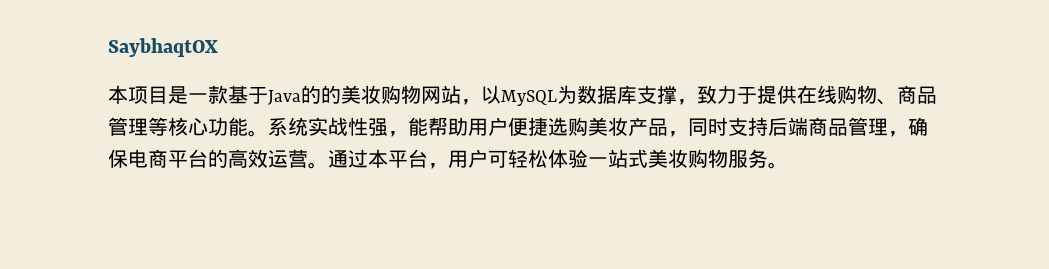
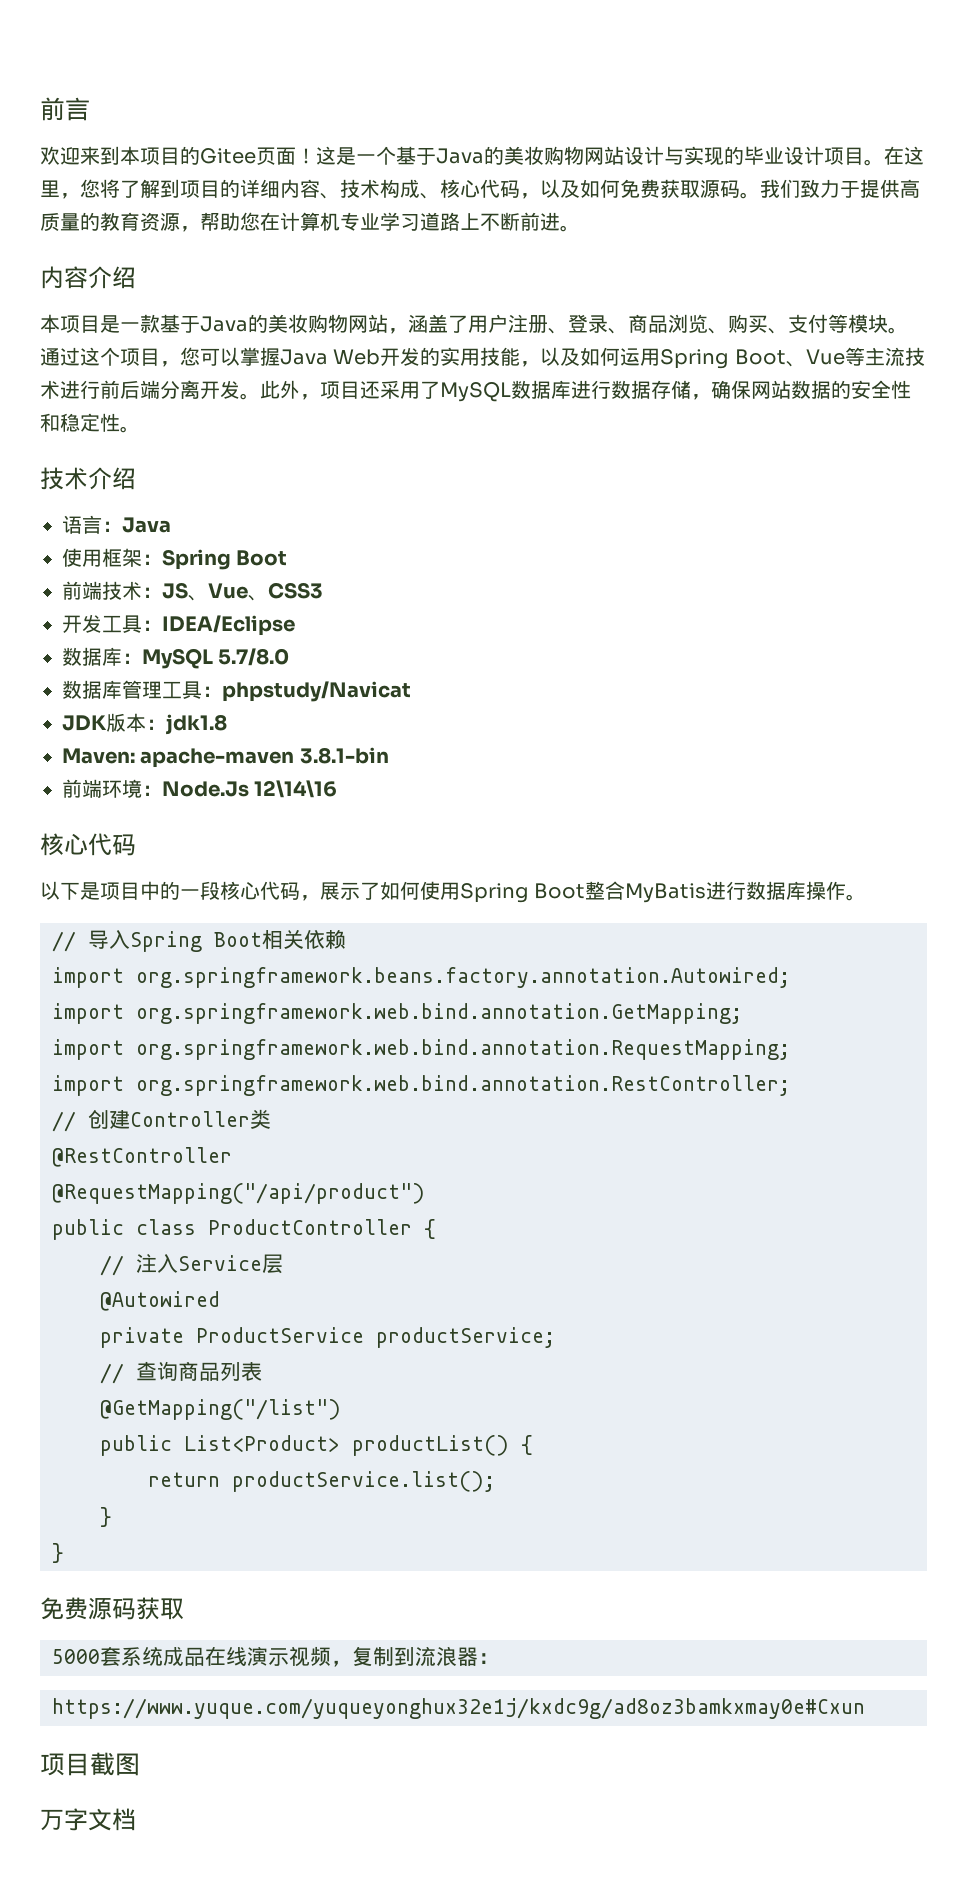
- SaybhaqtOX
+ 前言
+ 欢迎来到本项目的Gitee页面！这是一个基于Java的美妆购物网站设计与实现的毕业设计项目。在这里，您将了解到项目的详细内容、技术构成、核心代码，以及如何免费获取源码。我们致力于提供高质量的教育资源，帮助您在计算机专业学习道路上不断前进。
+ 内容介绍
- 本项目是一款基于Java的的美妆购物网站，以MySQL为数据库支撑，致力于提供在线购物、商品管理等核心功能。系统实战性强，能帮助用户便捷选购美妆产品，同时支持后端商品管理，确保电商平台的高效运营。通过本平台，用户可轻松体验一站式美妆购物服务。
+ 本项目是一款基于Java的美妆购物网站，涵盖了用户注册、登录、商品浏览、购买、支付等模块。通过这个项目，您可以掌握Java Web开发的实用技能，以及如何运用Spring Boot、Vue等主流技术进行前后端分离开发。此外，项目还采用了MySQL数据库进行数据存储，确保网站数据的安全性和稳定性。
+ 技术介绍
+ 语言：Java
+ 使用框架：Spring Boot
+ 前端技术：JS、Vue、CSS3
+ 开发工具：IDEA/Eclipse
+ 数据库：MySQL 5.7/8.0
+ 数据库管理工具：phpstudy/Navicat
+ JDK版本：jdk1.8
+ Maven: apache-maven 3.8.1-bin
+ 前端环境：Node.Js 12\14\16
+ 核心代码
+ 以下是项目中的一段核心代码，展示了如何使用Spring Boot整合MyBatis进行数据库操作。
+ // 导入Spring Boot相关依赖
+ import org.springframework.beans.factory.annotation.Autowired;
+ import org.springframework.web.bind.annotation.GetMapping;
+ import org.springframework.web.bind.annotation.RequestMapping;
+ import org.springframework.web.bind.annotation.RestController;
+ // 创建Controller类
+ @RestController
+ @RequestMapping("/api/product")
+ public class ProductController {
+ // 注入Service层
+ @Autowired
+ private ProductService productService;
+ // 查询商品列表
+ @GetMapping("/list")
+ public List<Product> productList() {
+ return productService.list();
+ }
+ }
+ 免费源码获取
+ 5000套系统成品在线演示视频，复制到流浪器：
+ https://www.yuque.com/yuqueyonghux32e1j/kxdc9g/ad8oz3bamkxmay0e#Cxun
+ 项目截图
+ 万字文档

